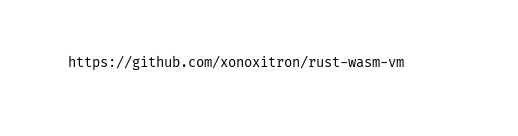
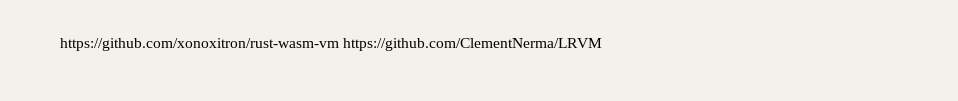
- https://github.com/xonoxitron/rust-wasm-vm
+ https://github.com/xonoxitron/rust-wasm-vm https://github.com/ClementNerma/LRVM

